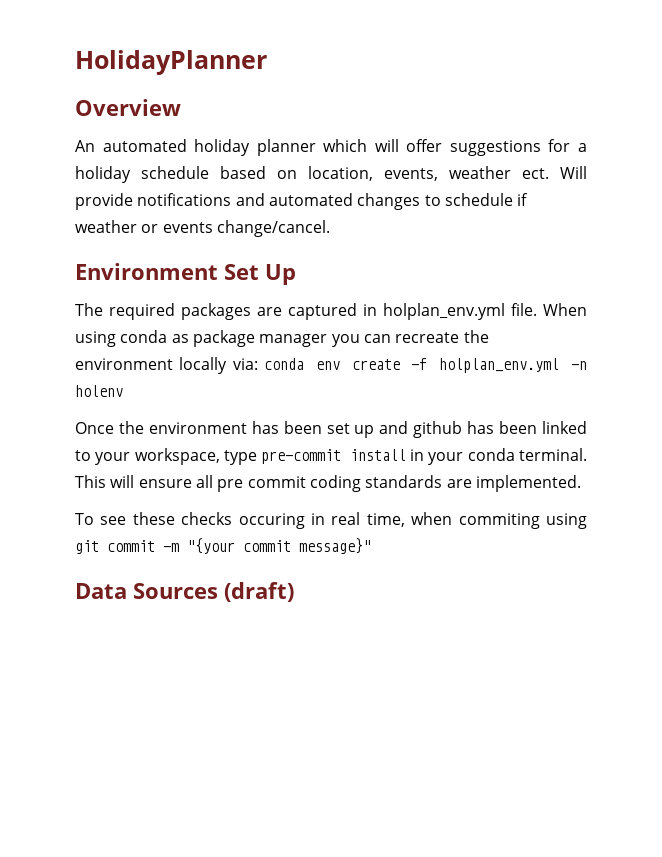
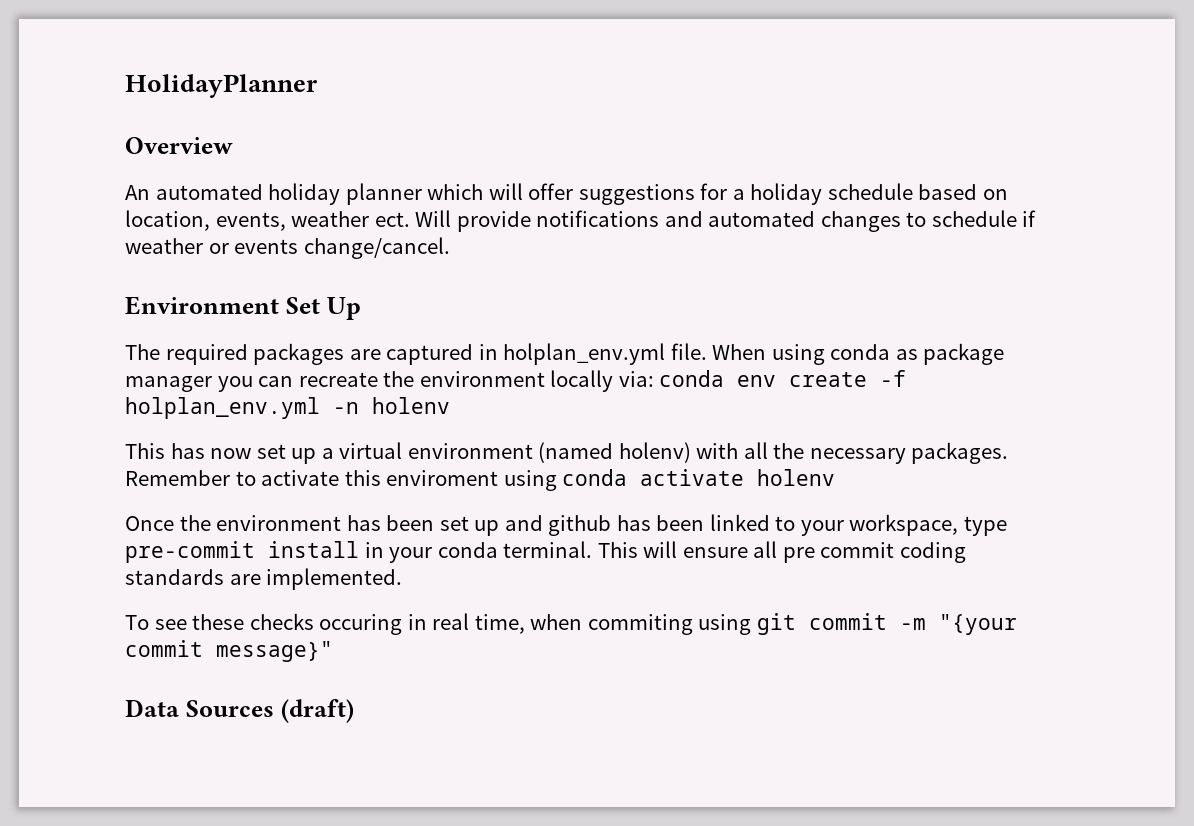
+ This has now set up a virtual environment (named holenv) with all the necessary packages. Remember to activate this enviroment using conda activate holenv

